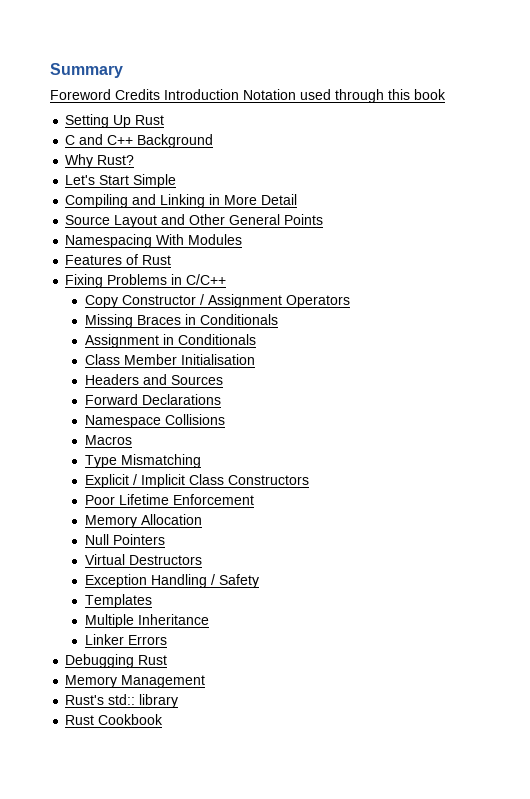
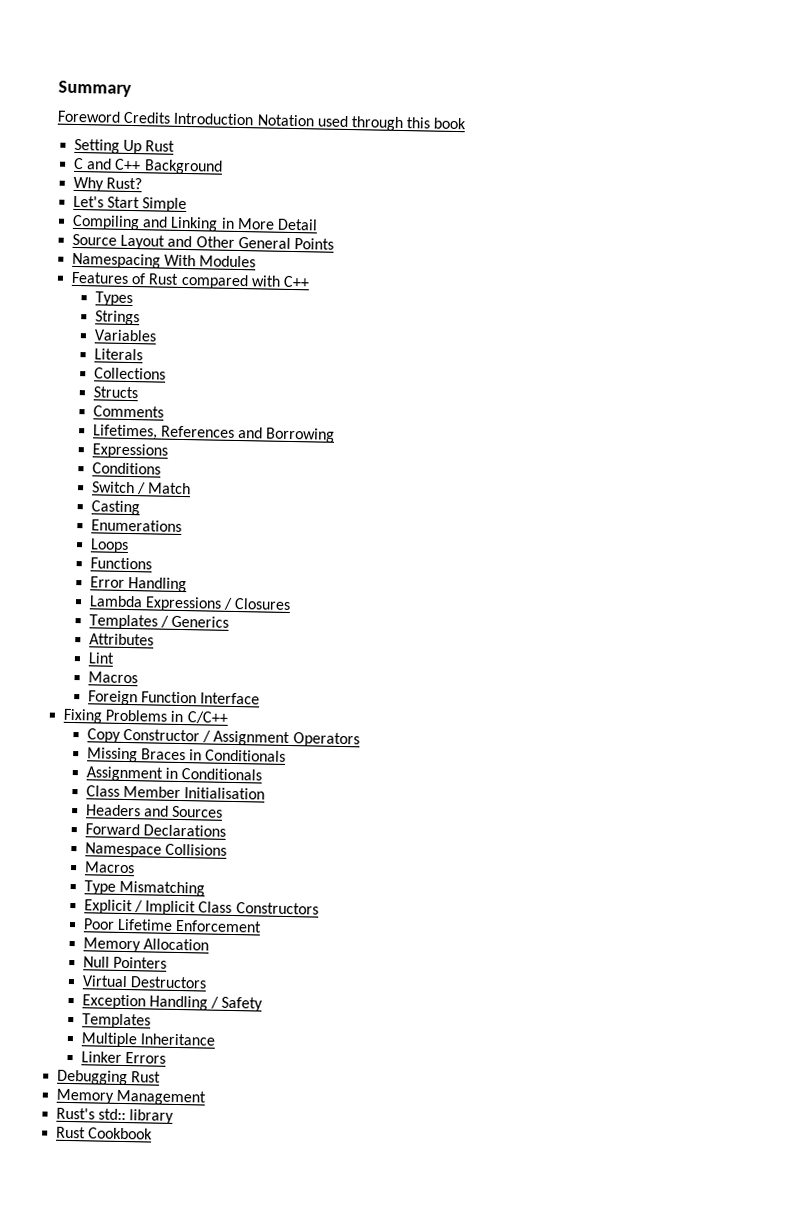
- Features of Rust
+ Features of Rust compared with C++
+ Types
+ Strings
+ Variables
+ Literals
+ Collections
+ Structs
+ Comments
+ Lifetimes, References and Borrowing
+ Expressions
+ Conditions
+ Switch / Match
+ Casting
+ Enumerations
+ Loops
+ Functions
+ Error Handling
+ Lambda Expressions / Closures
+ Templates / Generics
+ Attributes
+ Lint
+ Macros
+ Foreign Function Interface

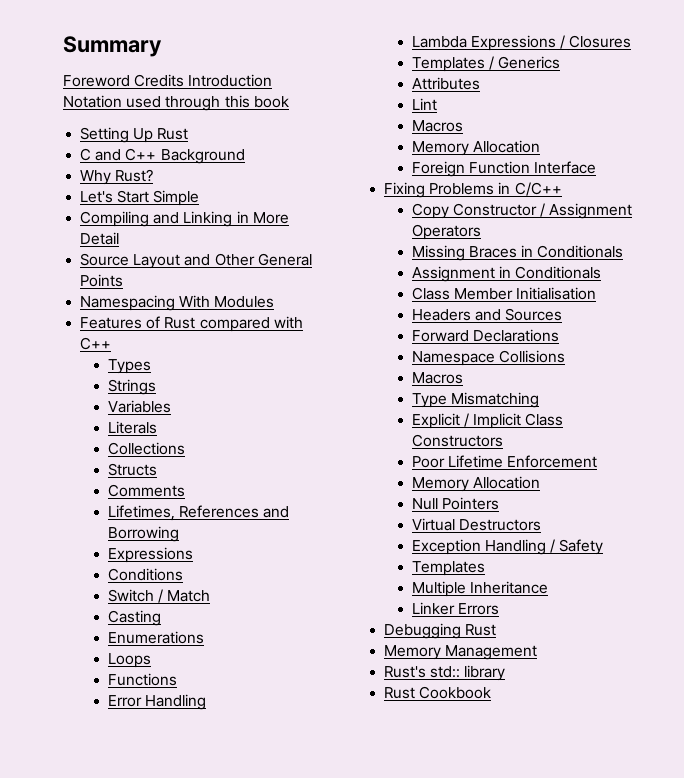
  Lint
  Macros
+ Memory Allocation

